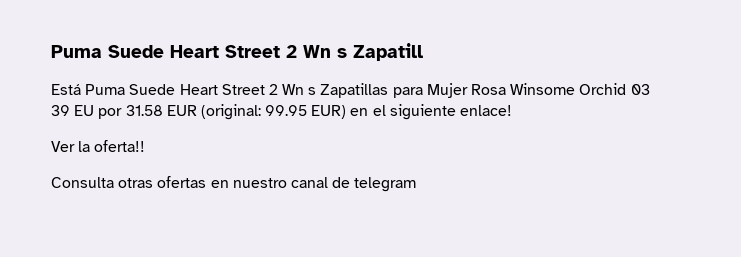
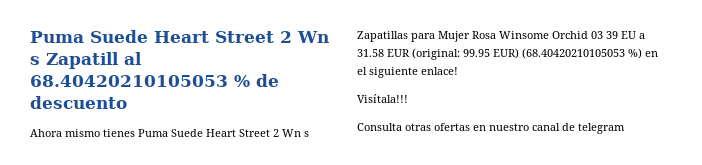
- Puma Suede Heart Street 2 Wn s Zapatill
- Está Puma Suede Heart Street 2 Wn s Zapatillas para Mujer Rosa Winsome Orchid 03 39 EU por 31.58 EUR (original: 99.95 EUR) en el siguiente enlace!
+ Puma Suede Heart Street 2 Wn s Zapatill al 68.40420210105053 % de descuento
+ Ahora mismo tienes Puma Suede Heart Street 2 Wn s Zapatillas para Mujer Rosa Winsome Orchid 03 39 EU a 31.58 EUR (original: 99.95 EUR) (68.40420210105053 %) en el siguiente enlace!
- Ver la oferta!!
+ Visítala!!!

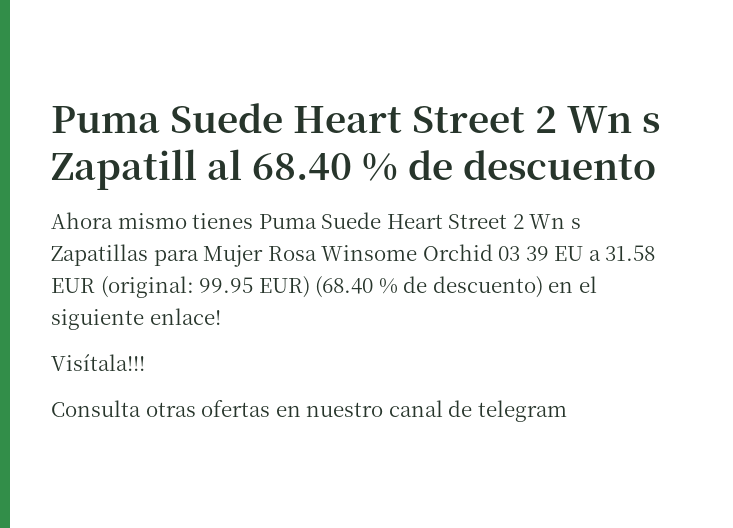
- Puma Suede Heart Street 2 Wn s Zapatill al 68.40420210105053 % de descuento
+ Puma Suede Heart Street 2 Wn s Zapatill al 68.40 % de descuento
- Ahora mismo tienes Puma Suede Heart Street 2 Wn s Zapatillas para Mujer Rosa Winsome Orchid 03 39 EU a 31.58 EUR (original: 99.95 EUR) (68.40420210105053 %) en el siguiente enlace!
+ Ahora mismo tienes Puma Suede Heart Street 2 Wn s Zapatillas para Mujer Rosa Winsome Orchid 03 39 EU a 31.58 EUR (original: 99.95 EUR) (68.40 % de descuento) en el siguiente enlace!

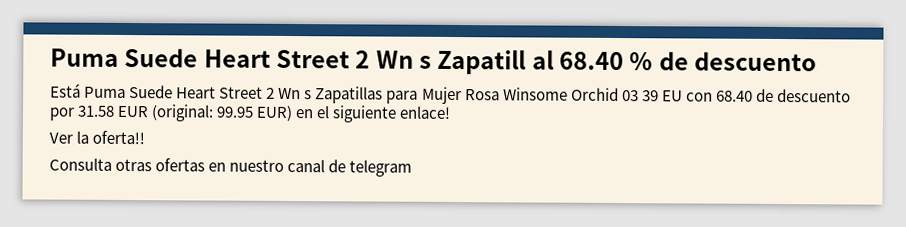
- Ahora mismo tienes Puma Suede Heart Street 2 Wn s Zapatillas para Mujer Rosa Winsome Orchid 03 39 EU a 31.58 EUR (original: 99.95 EUR) (68.40 % de descuento) en el siguiente enlace!
+ Está Puma Suede Heart Street 2 Wn s Zapatillas para Mujer Rosa Winsome Orchid 03 39 EU con 68.40 de descuento por 31.58 EUR (original: 99.95 EUR) en el siguiente enlace!
- Visítala!!!
+ Ver la oferta!!

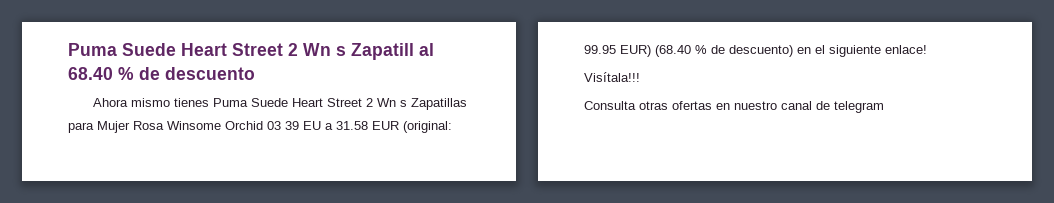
- Está Puma Suede Heart Street 2 Wn s Zapatillas para Mujer Rosa Winsome Orchid 03 39 EU con 68.40 de descuento por 31.58 EUR (original: 99.95 EUR) en el siguiente enlace!
+ Ahora mismo tienes Puma Suede Heart Street 2 Wn s Zapatillas para Mujer Rosa Winsome Orchid 03 39 EU a 31.58 EUR (original: 99.95 EUR) (68.40 % de descuento) en el siguiente enlace!
- Ver la oferta!!
+ Visítala!!!

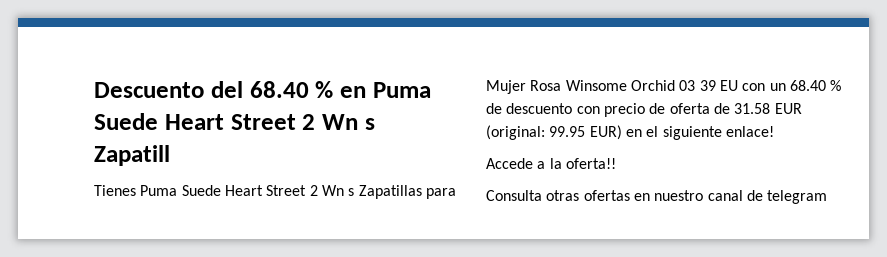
- Puma Suede Heart Street 2 Wn s Zapatill al 68.40 % de descuento
- Ahora mismo tienes Puma Suede Heart Street 2 Wn s Zapatillas para Mujer Rosa Winsome Orchid 03 39 EU a 31.58 EUR (original: 99.95 EUR) (68.40 % de descuento) en el siguiente enlace!
+ Descuento del 68.40 % en Puma Suede Heart Street 2 Wn s Zapatill
+ Tienes Puma Suede Heart Street 2 Wn s Zapatillas para Mujer Rosa Winsome Orchid 03 39 EU con un 68.40 % de descuento con precio de oferta de 31.58 EUR (original: 99.95 EUR) en el siguiente enlace!
- Visítala!!!
+ Accede a la oferta!!

